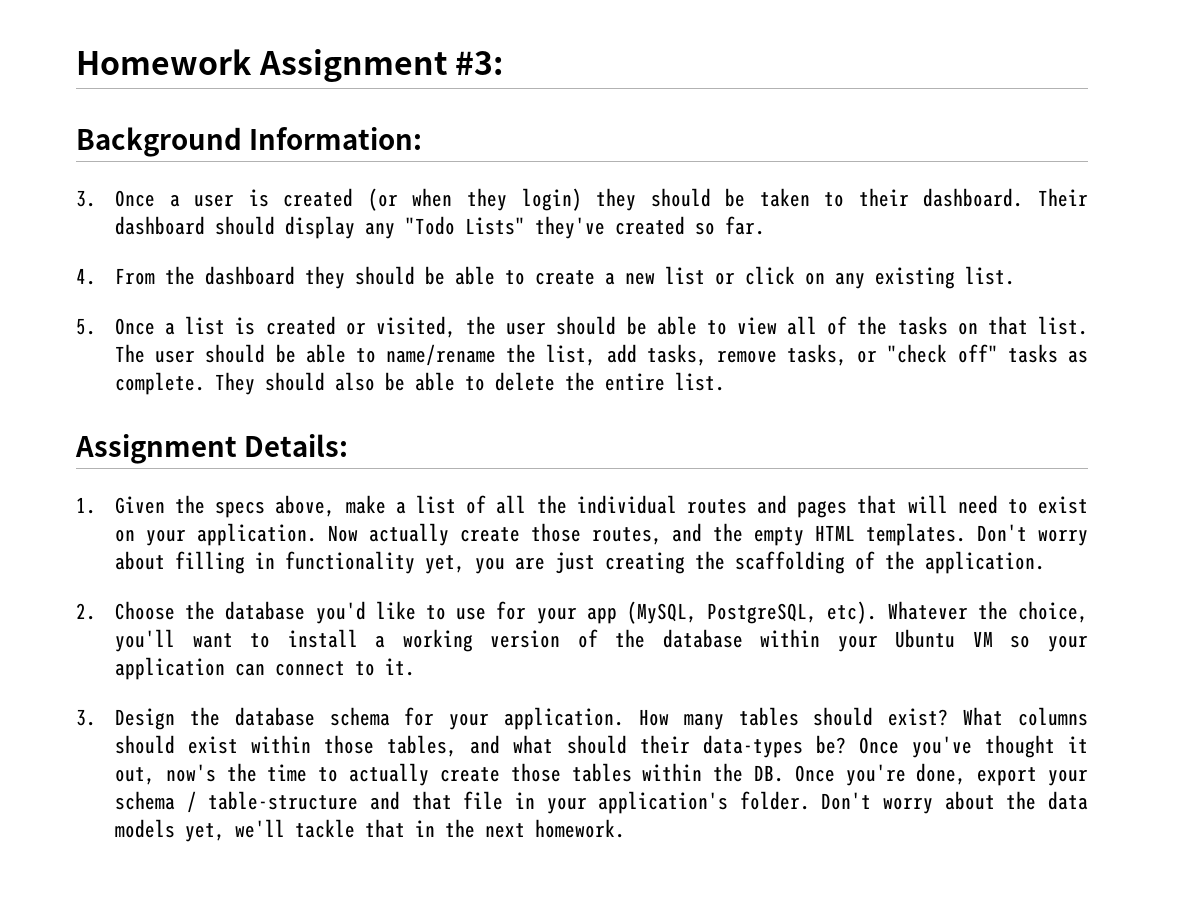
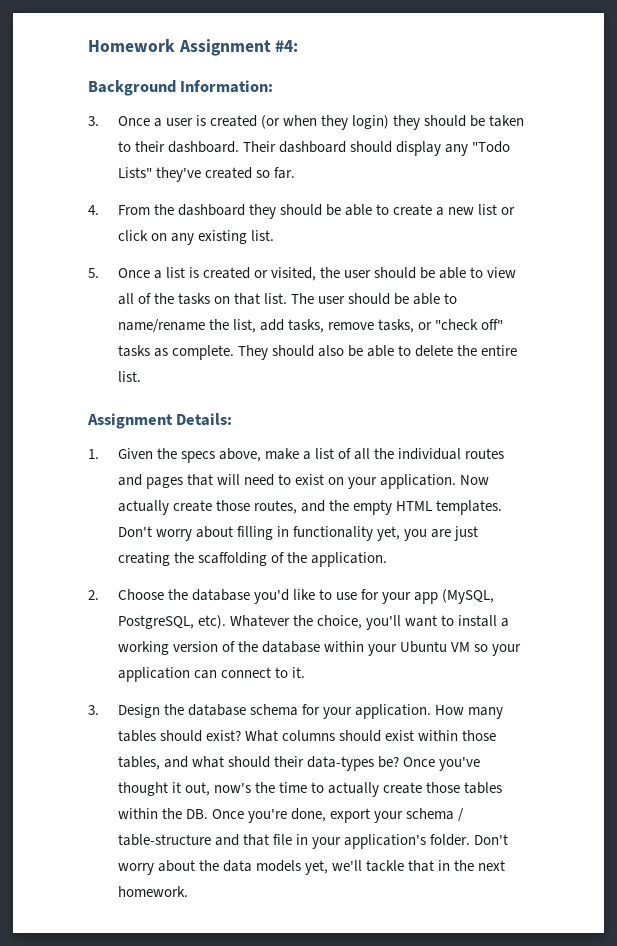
- Homework Assignment #3:
+ Homework Assignment #4:

